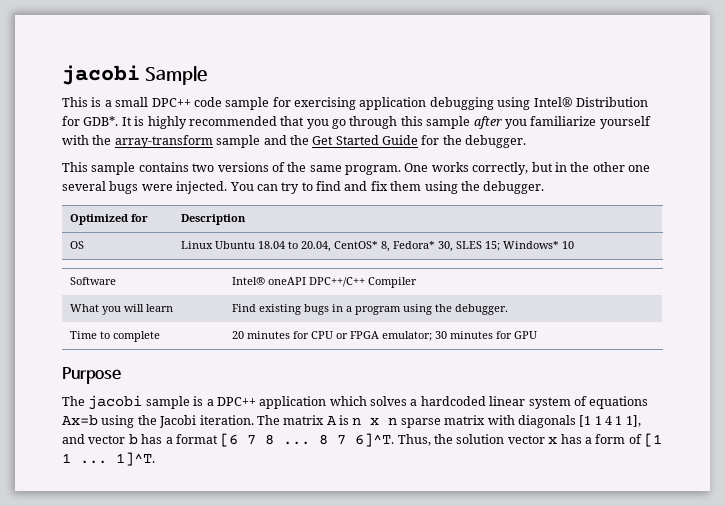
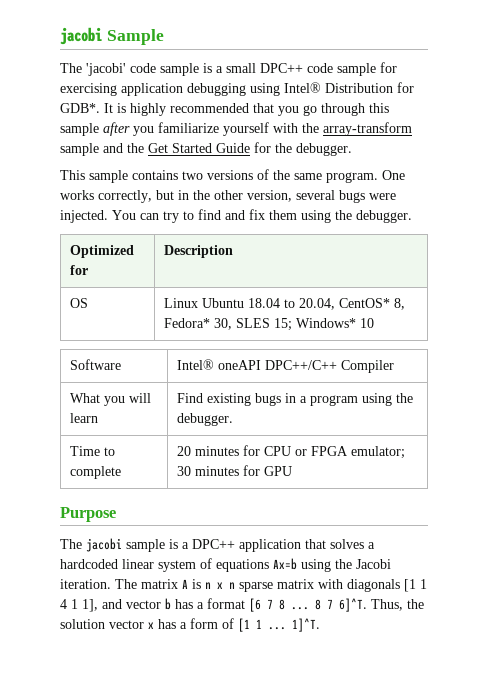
- This is a small DPC++ code sample for exercising application debugging using Intel® Distribution for GDB*.
+ The 'jacobi' code sample is a small DPC++ code sample for exercising application debugging using Intel® Distribution for GDB*.
- One works correctly, but in the other one several bugs were injected.
+ One works correctly, but in the other version, several bugs were injected.
- The jacobi sample is a DPC++ application which solves a hardcoded linear system of equations Ax=b using the Jacobi iteration.
+ The jacobi sample is a DPC++ application that solves a hardcoded linear system of equations Ax=b using the Jacobi iteration.

